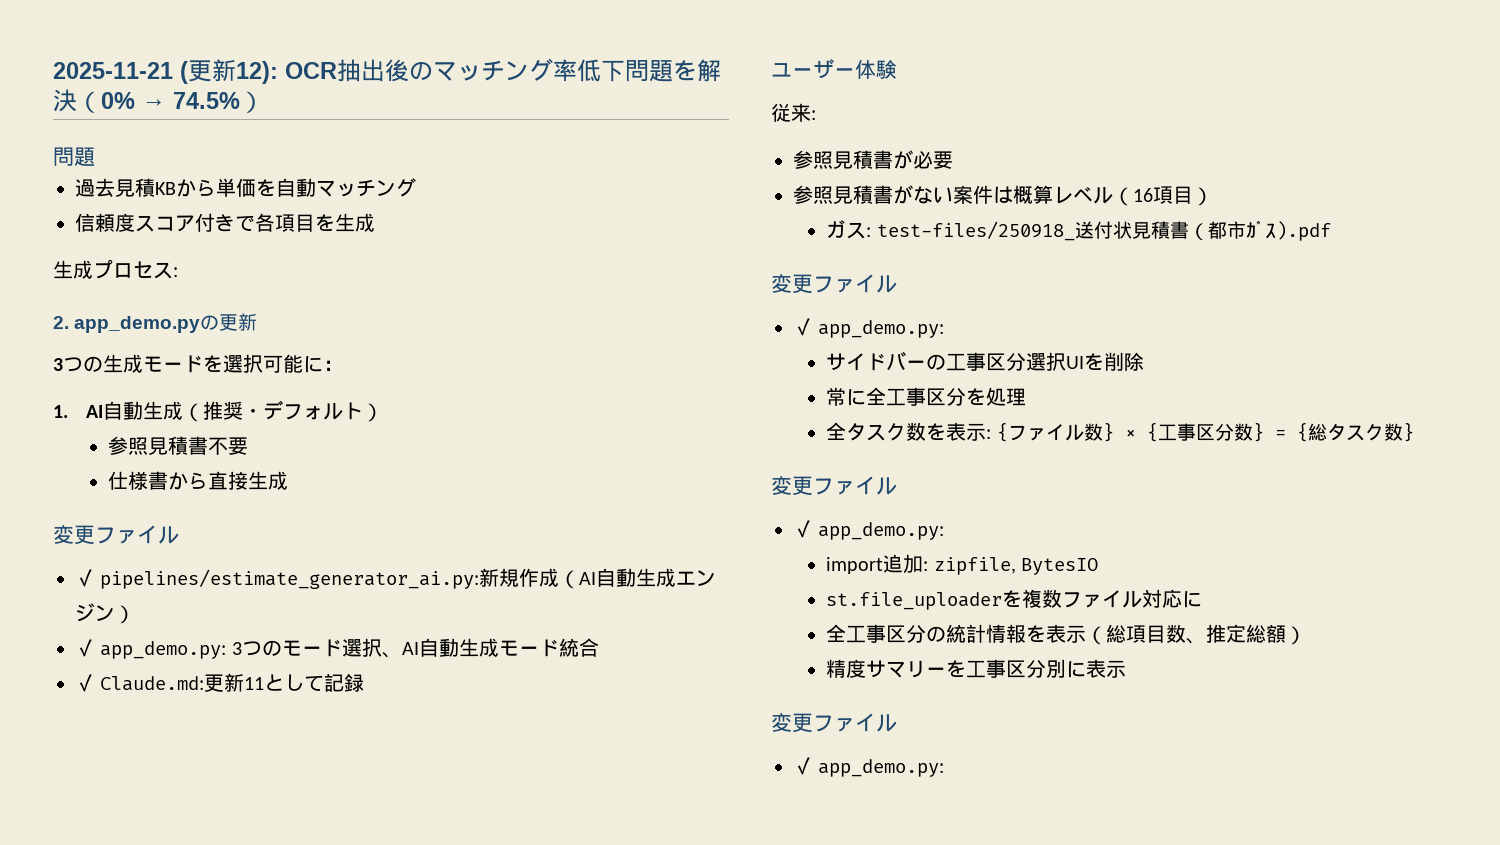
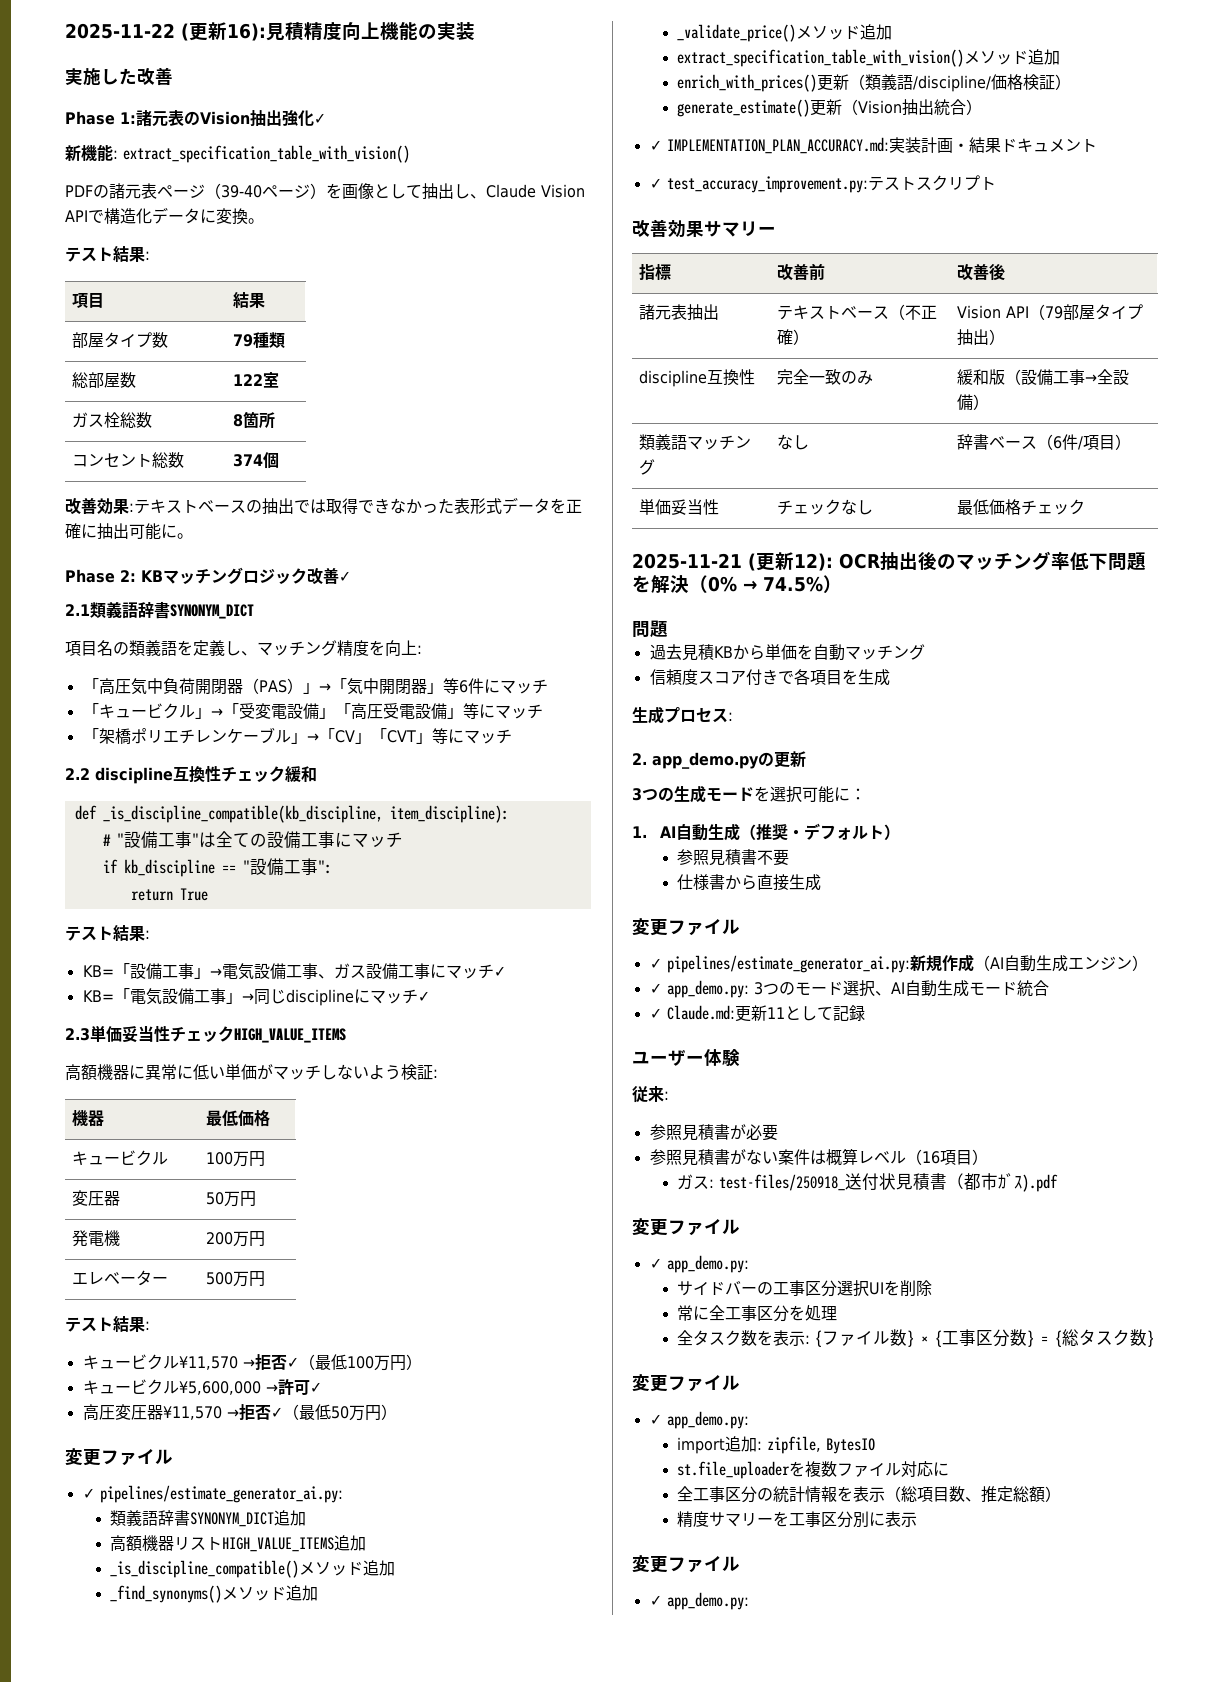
+ 2025-11-22 (更新16):見積精度向上機能の実装
+ 実施した改善
+ Phase 1:諸元表のVision抽出強化✓
+ 新機能: extract_specification_table_with_vision()
+ PDFの諸元表ページ（39-40ページ）を画像として抽出し、Claude Vision APIで構造化データに変換。
+ テスト結果:
+ 項目 | 結果
+ 部屋タイプ数 | 79種類
+ 総部屋数 | 122室
+ ガス栓総数 | 8箇所
+ コンセント総数 | 374個
+ 改善効果:テキストベースの抽出では取得できなかった表形式データを正確に抽出可能に。
+ Phase 2: KBマッチングロジック改善✓
+ 2.1類義語辞書SYNONYM_DICT
+ 項目名の類義語を定義し、マッチング精度を向上:
+ 「高圧気中負荷開閉器（PAS）」→「気中開閉器」等6件にマッチ
+ 「キュービクル」→「受変電設備」「高圧受電設備」等にマッチ
+ 「架橋ポリエチレンケーブル」→「CV」「CVT」等にマッチ
+ 2.2 discipline互換性チェック緩和
+ def _is_discipline_compatible(kb_discipline, item_discipline):
+ # "設備工事"は全ての設備工事にマッチ
+ if kb_discipline == "設備工事":
+ return True
+ テスト結果:
+ KB=「設備工事」→電気設備工事、ガス設備工事にマッチ✓
+ KB=「電気設備工事」→同じdisciplineにマッチ✓
+ 2.3単価妥当性チェックHIGH_VALUE_ITEMS
+ 高額機器に異常に低い単価がマッチしないよう検証:
+ 機器 | 最低価格
+ キュービクル | 100万円
+ 変圧器 | 50万円
+ 発電機 | 200万円
+ エレベーター | 500万円
+ テスト結果:
+ キュービクル¥11,570 →拒否✓（最低100万円）
+ キュービクル¥5,600,000 →許可✓
+ 高圧変圧器¥11,570 →拒否✓（最低50万円）
+ 変更ファイル
+ ✓ pipelines/estimate_generator_ai.py:
+ 類義語辞書SYNONYM_DICT追加
+ 高額機器リストHIGH_VALUE_ITEMS追加
+ _is_discipline_compatible()メソッド追加
+ _find_synonyms()メソッド追加
+ _validate_price()メソッド追加
+ extract_specification_table_with_vision()メソッド追加
+ enrich_with_prices()更新（類義語/discipline/価格検証）
+ generate_estimate()更新（Vision抽出統合）
+ ✓ IMPLEMENTATION_PLAN_ACCURACY.md:実装計画・結果ドキュメント
+ ✓ test_accuracy_improvement.py:テストスクリプト
+ 改善効果サマリー
+ 指標 | 改善前 | 改善後
+ 諸元表抽出 | テキストベース（不正確） | Vision API（79部屋タイプ抽出）
+ discipline互換性 | 完全一致のみ | 緩和版（設備工事→全設備）
+ 類義語マッチング | なし | 辞書ベース（6件/項目）
+ 単価妥当性 | チェックなし | 最低価格チェック

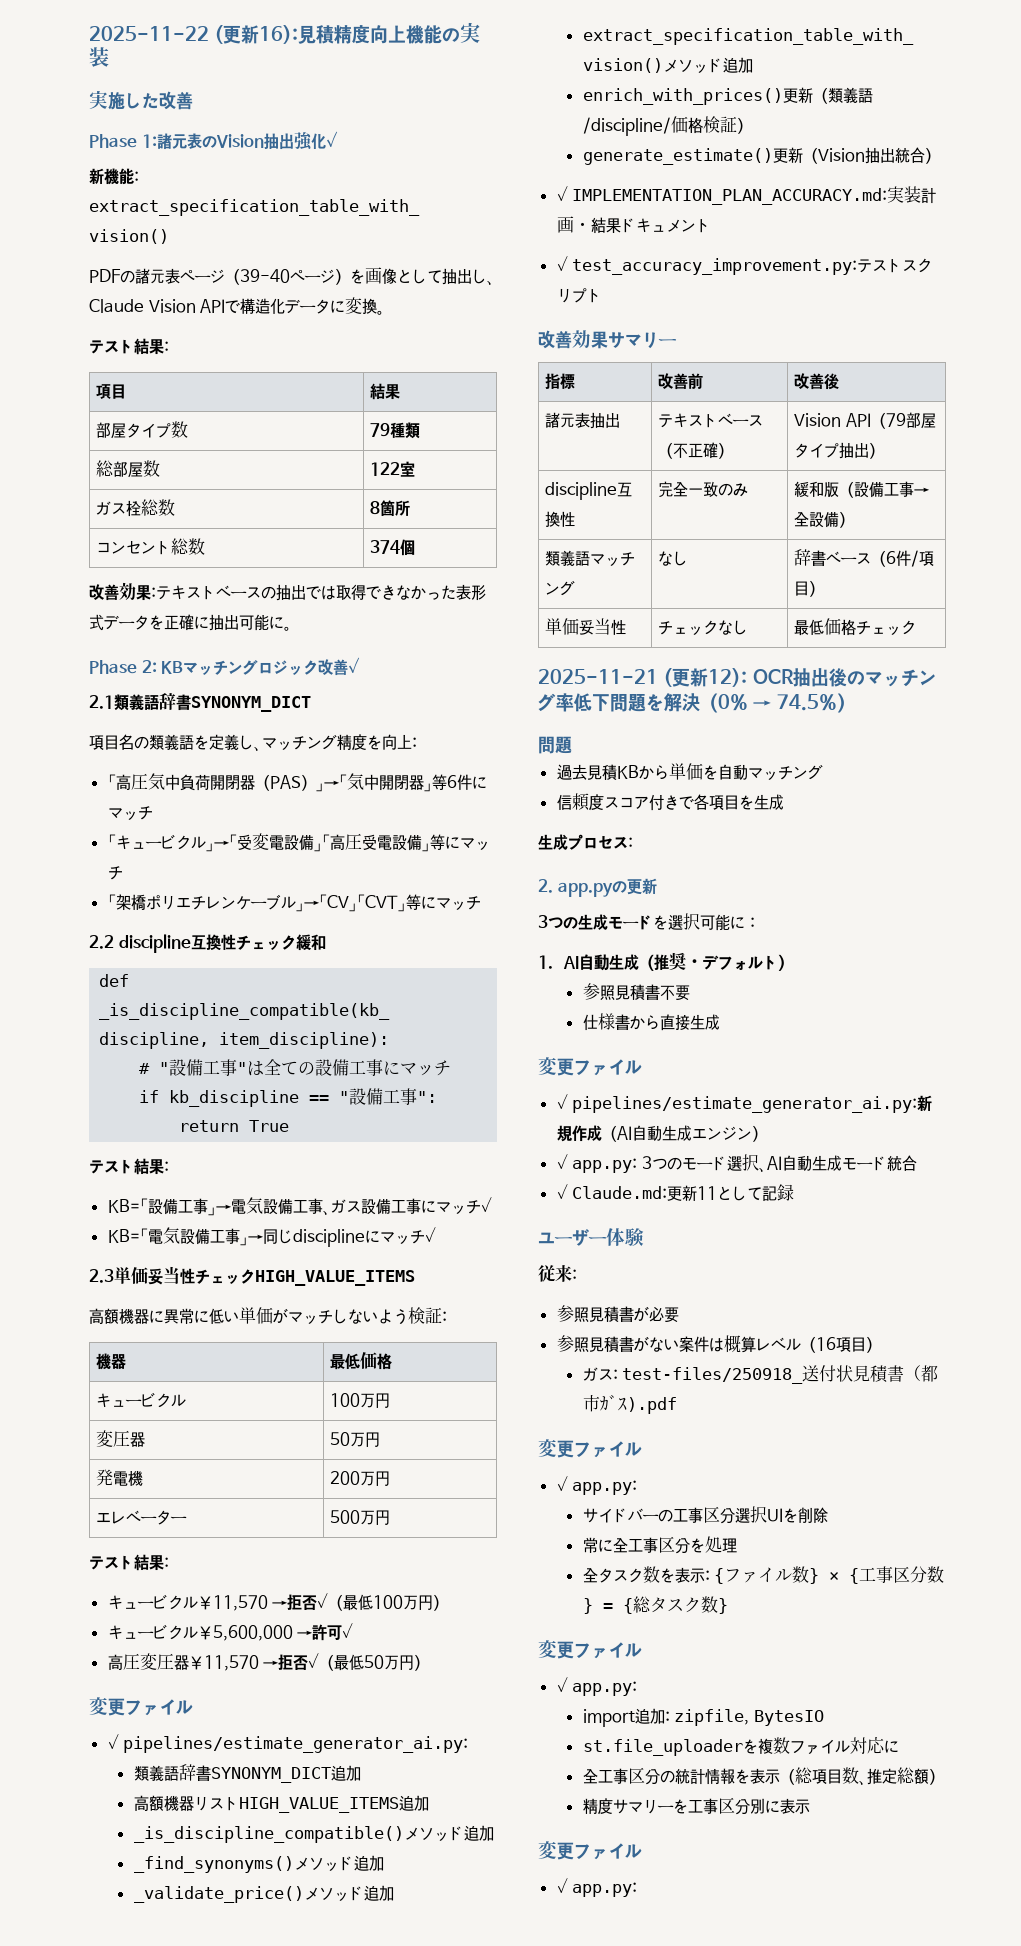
- 2. app_demo.pyの更新
+ 2. app.pyの更新
- ✓ app_demo.py: 3つのモード選択、AI自動生成モード統合
+ ✓ app.py: 3つのモード選択、AI自動生成モード統合
  ガス: test-files/250918_送付状見積書（都市ｶﾞｽ).pdf
  変更ファイル
- ✓ app_demo.py:
+ ✓ app.py:
  全タスク数を表示: {ファイル数} × {工事区分数} = {総タスク数}
  変更ファイル
- ✓ app_demo.py:
+ ✓ app.py:
  精度サマリーを工事区分別に表示
  変更ファイル
- ✓ app_demo.py:
+ ✓ app.py:

